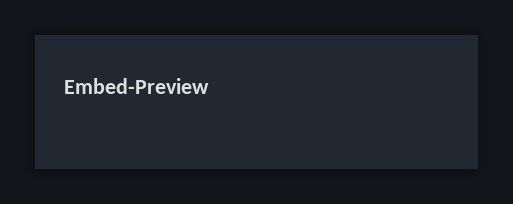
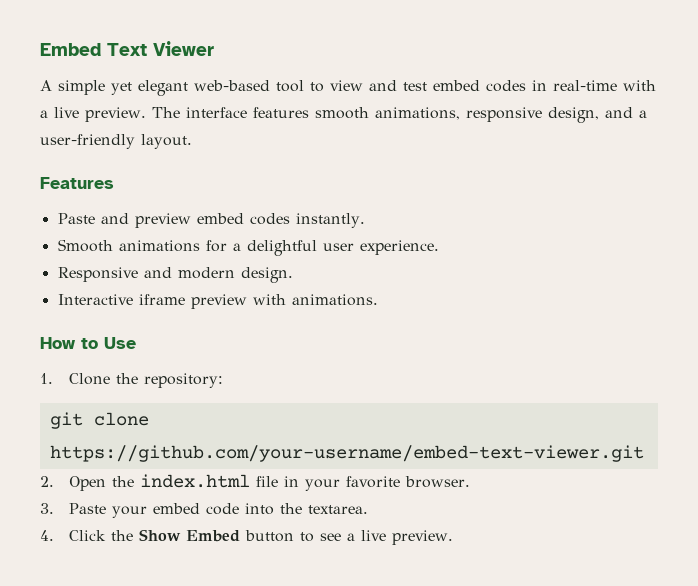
- Embed-Preview
+ Embed Text Viewer
+ A simple yet elegant web-based tool to view and test embed codes in real-time with a live preview. The interface features smooth animations, responsive design, and a user-friendly layout.
+ Features
+ Paste and preview embed codes instantly.
+ Smooth animations for a delightful user experience.
+ Responsive and modern design.
+ Interactive iframe preview with animations.
+ How to Use
+ 1. Clone the repository:
+ git clone https://github.com/your-username/embed-text-viewer.git
+ 2. Open the index.html file in your favorite browser.
+ 3. Paste your embed code into the textarea.
+ 4. Click the Show Embed button to see a live preview.

